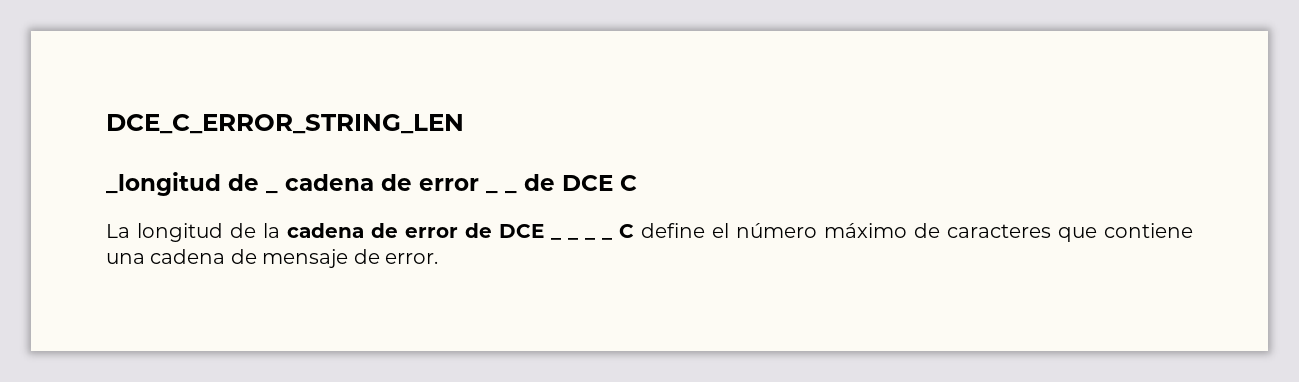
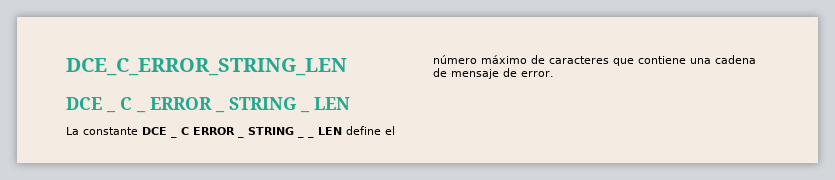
- _longitud de _ cadena de error _ _ de DCE C
- La longitud de la cadena de error de DCE _ _ _ _ C define el número máximo de caracteres que contiene una cadena de mensaje de error.
+ DCE _ C _ ERROR _ STRING _ LEN
+ La constante DCE _ C ERROR _ STRING _ _ LEN define el número máximo de caracteres que contiene una cadena de mensaje de error.

